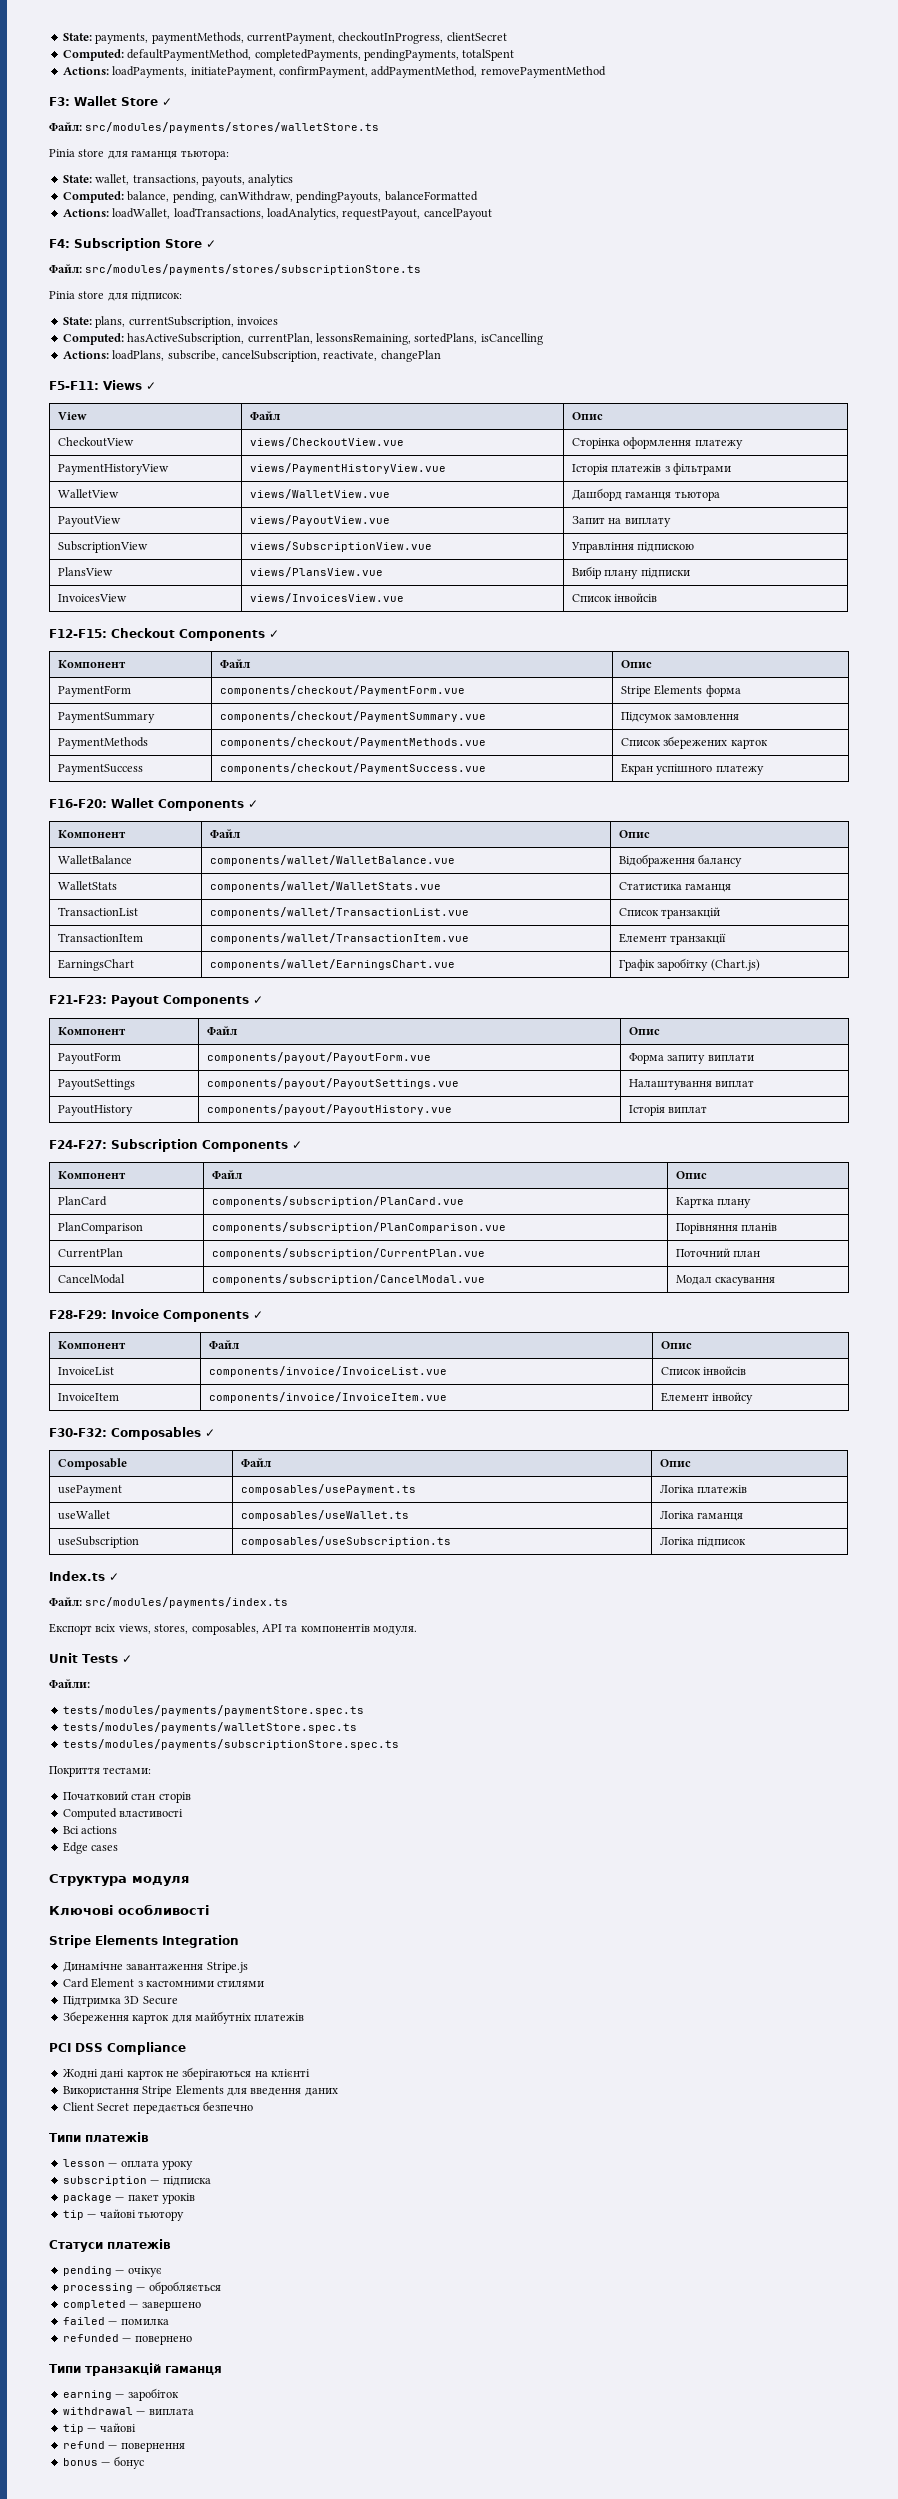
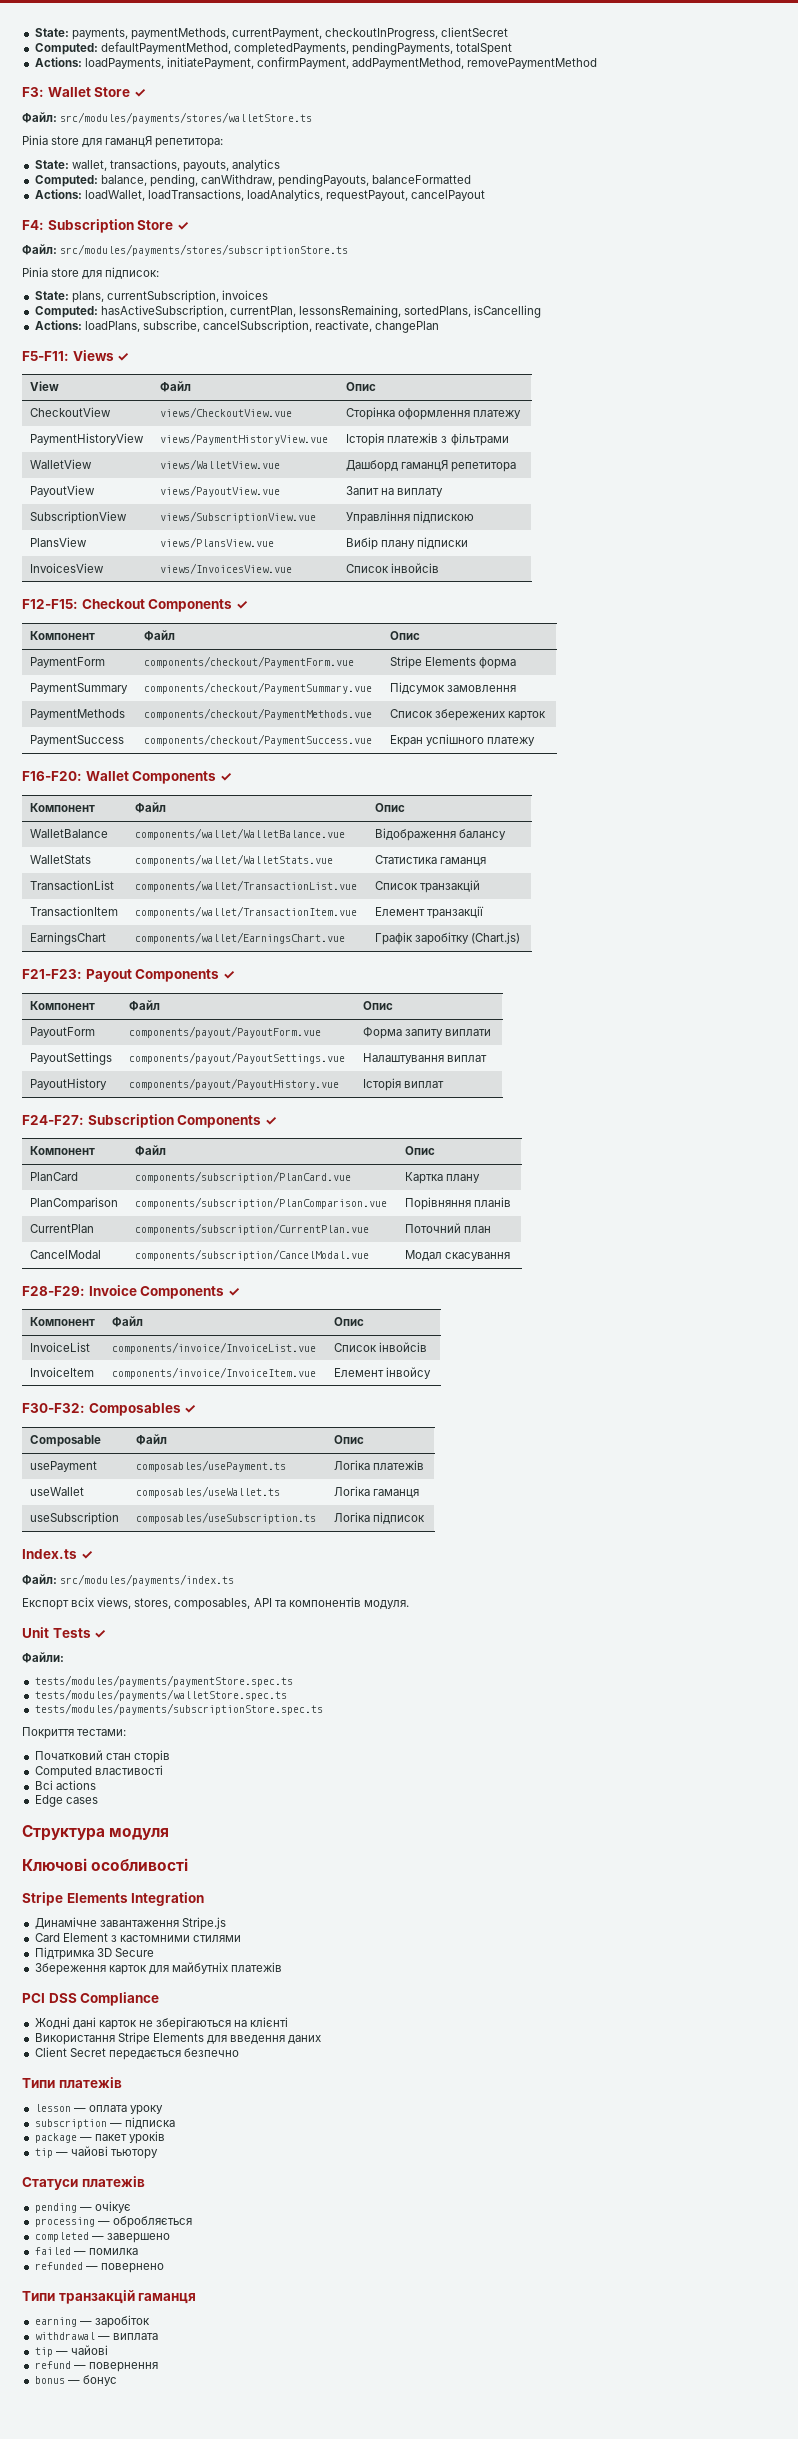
- Pinia store для гаманця тьютора:
+ Pinia store для гаманцЯ репетитора:
- WalletView | views/WalletView.vue | Дашборд гаманця тьютора
+ WalletView | views/WalletView.vue | Дашборд гаманцЯ репетитора

